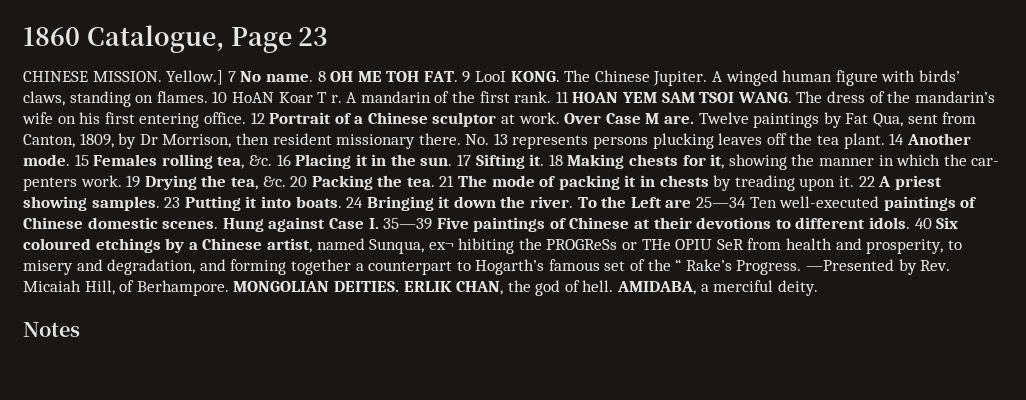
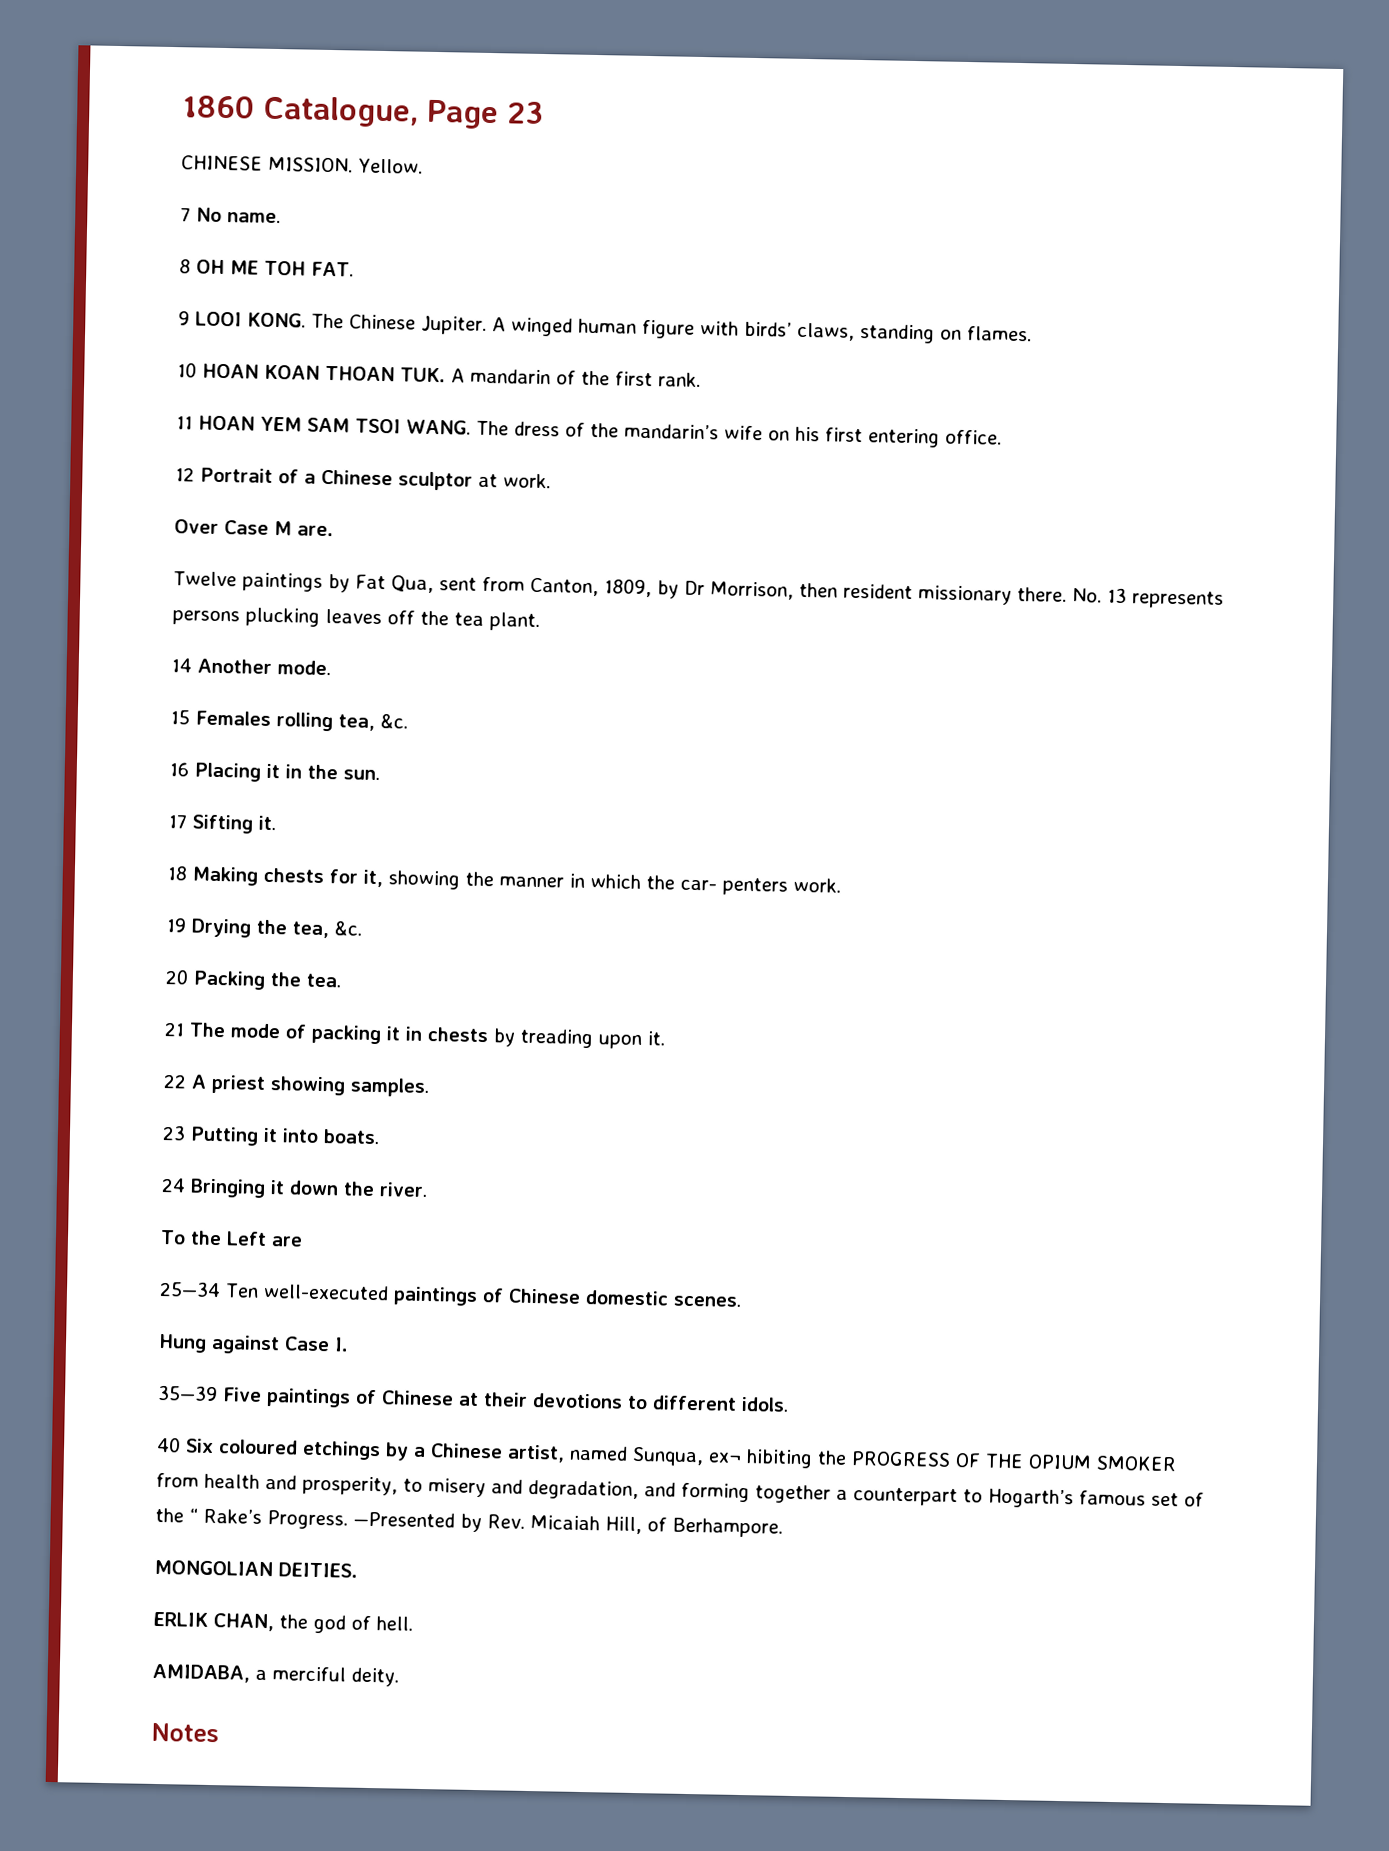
- Yellow.] 7 No name. 8 OH ME TOH FAT. 9 LooI KONG.
+ Yellow.
+ 7 No name.
+ 8 OH ME TOH FAT.
+ 9 LOOI KONG.
- A winged human figure with birds’ claws, standing on flames. 10 HoAN Koar T r. A mandarin of the first rank. 11 HOAN YEM SAM TSOI WANG.
+ A winged human figure with birds’ claws, standing on flames.
+ 10 HOAN KOAN THOAN TUK. A mandarin of the first rank.
+ 11 HOAN YEM SAM TSOI WANG.
- The dress of the mandarin’s wife on his first entering office. 12 Portrait of a Chinese sculptor at work. Over Case M are. Twelve paintings by Fat Qua, sent from Canton, 1809, by Dr Morrison, then resident missionary there.
+ The dress of the mandarin’s wife on his first entering office.
+ 12 Portrait of a Chinese sculptor at work.
+ Over Case M are.
+ Twelve paintings by Fat Qua, sent from Canton, 1809, by Dr Morrison, then resident missionary there.
- No. 13 represents persons plucking leaves off the tea plant. 14 Another mode. 15 Females rolling tea, &c. 16 Placing it in the sun. 17 Sifting it. 18 Making chests for it, showing the manner in which the car- penters work. 19 Drying the tea, &c. 20 Packing the tea. 21 The mode of packing it in chests by treading upon it. 22 A priest showing samples. 23 Putting it into boats. 24 Bringing it down the river. To the Left are 25—34 Ten well-executed paintings of Chinese domestic scenes. Hung against Case I. 35—39 Five paintings of Chinese at their devotions to different idols. 40 Six coloured etchings by a Chinese artist, named Sunqua, ex¬ hibiting the PROGReSs or THe OPIU SeR from health and prosperity, to misery and degradation, and forming together a counterpart to Hogarth’s famous set of the “ Rake’s Progress.
+ No. 13 represents persons plucking leaves off the tea plant.
+ 14 Another mode.
+ 15 Females rolling tea, &c.
+ 16 Placing it in the sun.
+ 17 Sifting it.
+ 18 Making chests for it, showing the manner in which the car- penters work.
+ 19 Drying the tea, &c.
+ 20 Packing the tea.
+ 21 The mode of packing it in chests by treading upon it.
+ 22 A priest showing samples.
+ 23 Putting it into boats.
+ 24 Bringing it down the river.
+ To the Left are
+ 25—34 Ten well-executed paintings of Chinese domestic scenes.
+ Hung against Case I.
+ 35—39 Five paintings of Chinese at their devotions to different idols.
+ 40 Six coloured etchings by a Chinese artist, named Sunqua, ex¬ hibiting the PROGRESS OF THE OPIUM SMOKER from health and prosperity, to misery and degradation, and forming together a counterpart to Hogarth’s famous set of the “ Rake’s Progress.
- —Presented by Rev. Micaiah Hill, of Berhampore. MONGOLIAN DEITIES. ERLIK CHAN, the god of hell. AMIDABA, a merciful deity.
+ —Presented by Rev. Micaiah Hill, of Berhampore.
+ MONGOLIAN DEITIES.
+ ERLIK CHAN, the god of hell.
+ AMIDABA, a merciful deity.

